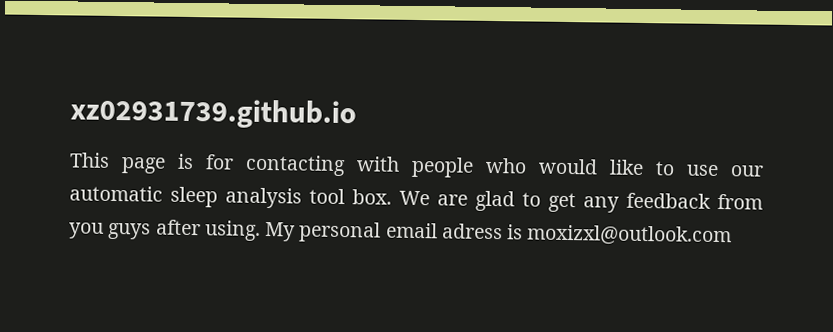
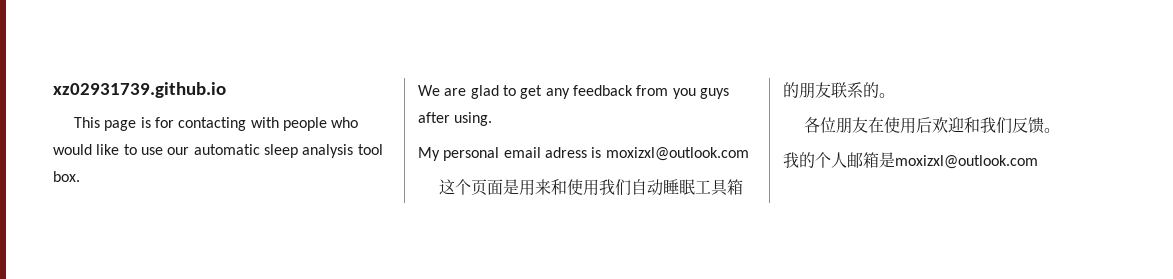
- This page is for contacting with people who would like to use our automatic sleep analysis tool box. We are glad to get any feedback from you guys after using. My personal email adress is moxizxl@outlook.com
+ This page is for contacting with people who would like to use our automatic sleep analysis tool box.
+ We are glad to get any feedback from you guys after using.
+ My personal email adress is moxizxl@outlook.com
+ 这个页面是用来和使用我们自动睡眠工具箱的朋友联系的。
+ 各位朋友在使用后欢迎和我们反馈。
+ 我的个人邮箱是moxizxl@outlook.com

